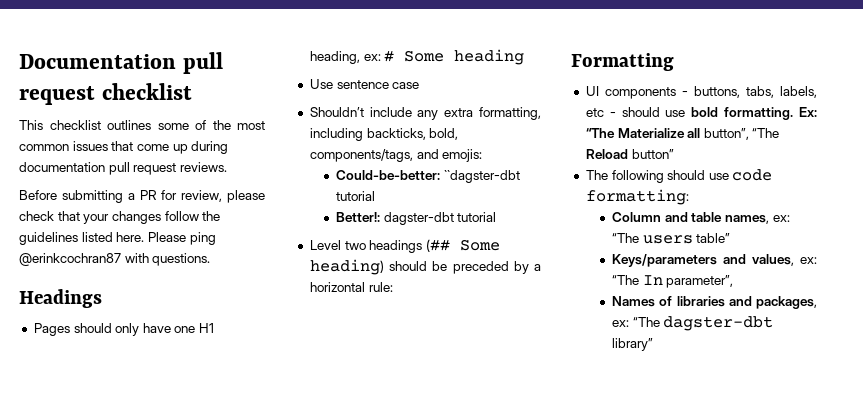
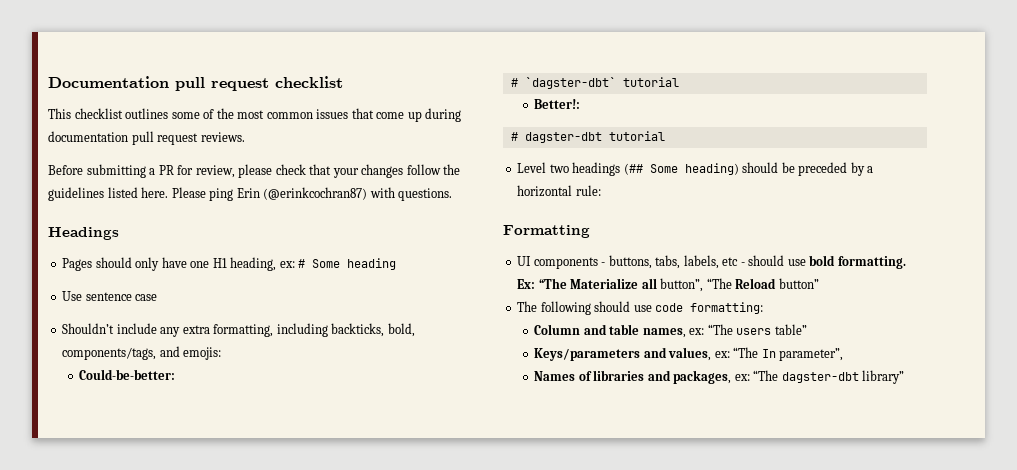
- Please ping @erinkcochran87 with questions.
+ Please ping Erin (@erinkcochran87) with questions.
- Could-be-better: ``dagster-dbt tutorial
+ Could-be-better:
+ # `dagster-dbt` tutorial
- Better!: dagster-dbt tutorial
+ Better!:
+ # dagster-dbt tutorial

